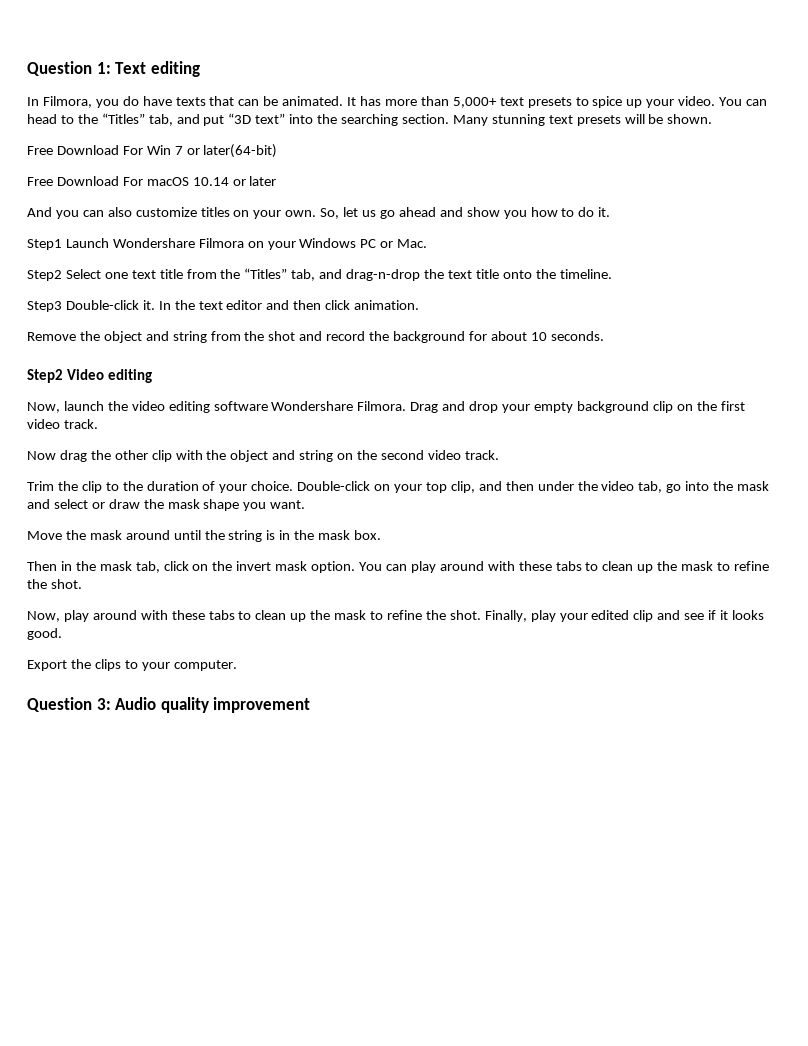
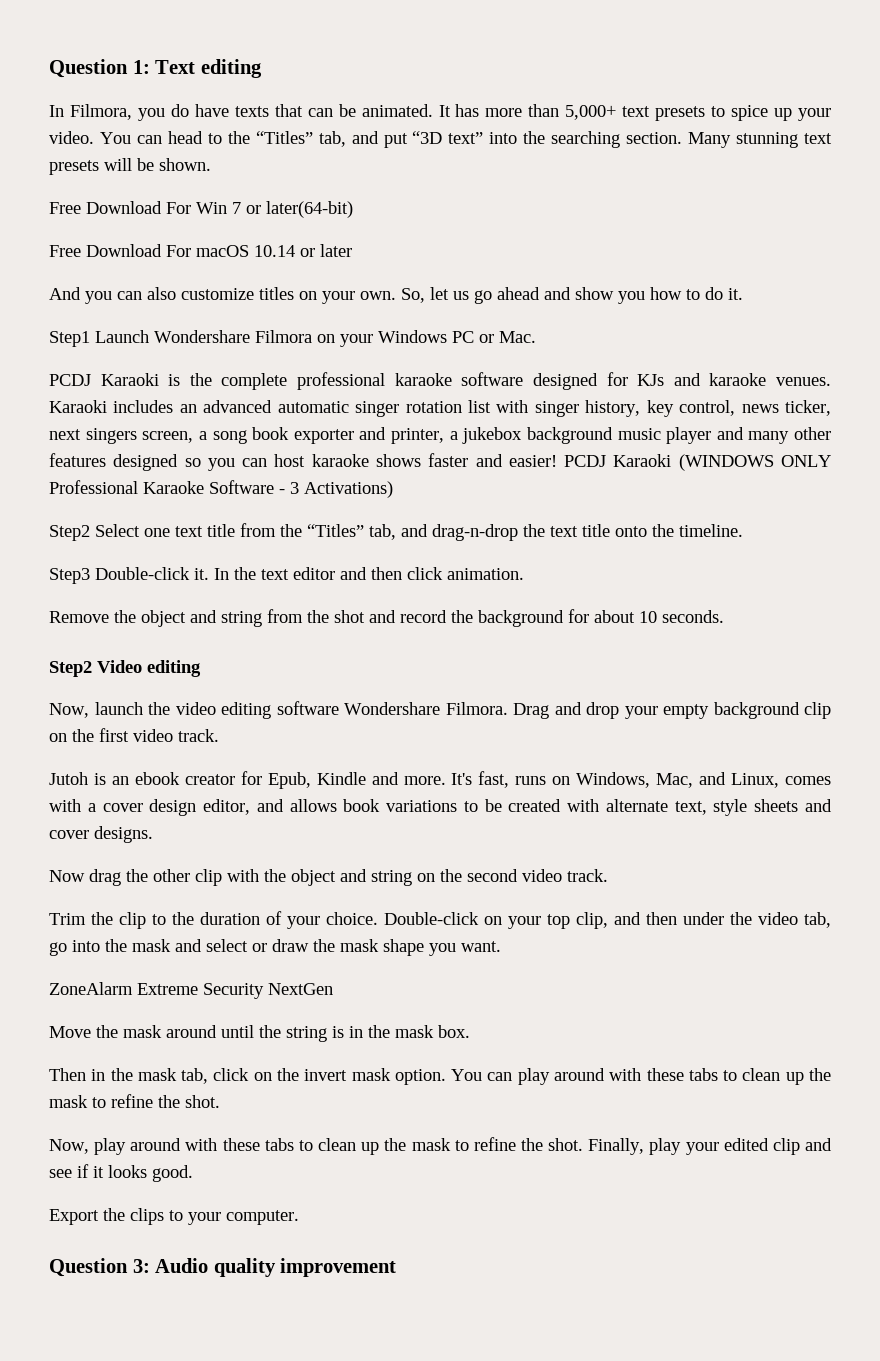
+ PCDJ Karaoki is the complete professional karaoke software designed for KJs and karaoke venues. Karaoki includes an advanced automatic singer rotation list with singer history, key control, news ticker, next singers screen, a song book exporter and printer, a jukebox background music player and many other features designed so you can host karaoke shows faster and easier! PCDJ Karaoki (WINDOWS ONLY Professional Karaoke Software - 3 Activations)
+ Jutoh is an ebook creator for Epub, Kindle and more. It's fast, runs on Windows, Mac, and Linux, comes with a cover design editor, and allows book variations to be created with alternate text, style sheets and cover designs.
+ ZoneAlarm Extreme Security NextGen

